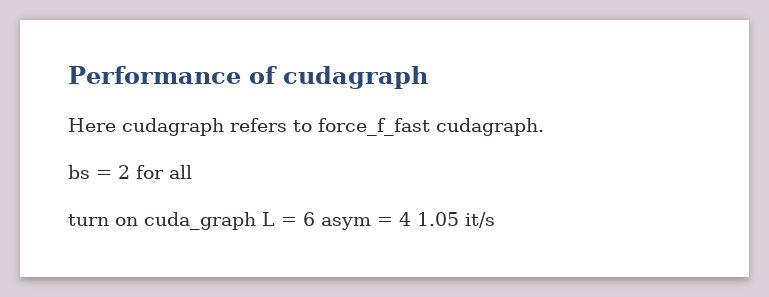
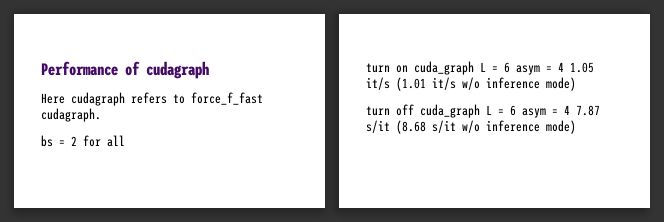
- turn on cuda_graph L = 6 asym = 4 1.05 it/s
+ turn on cuda_graph L = 6 asym = 4 1.05 it/s (1.01 it/s w/o inference mode)
+ turn off cuda_graph L = 6 asym = 4 7.87 s/it (8.68 s/it w/o inference mode)

